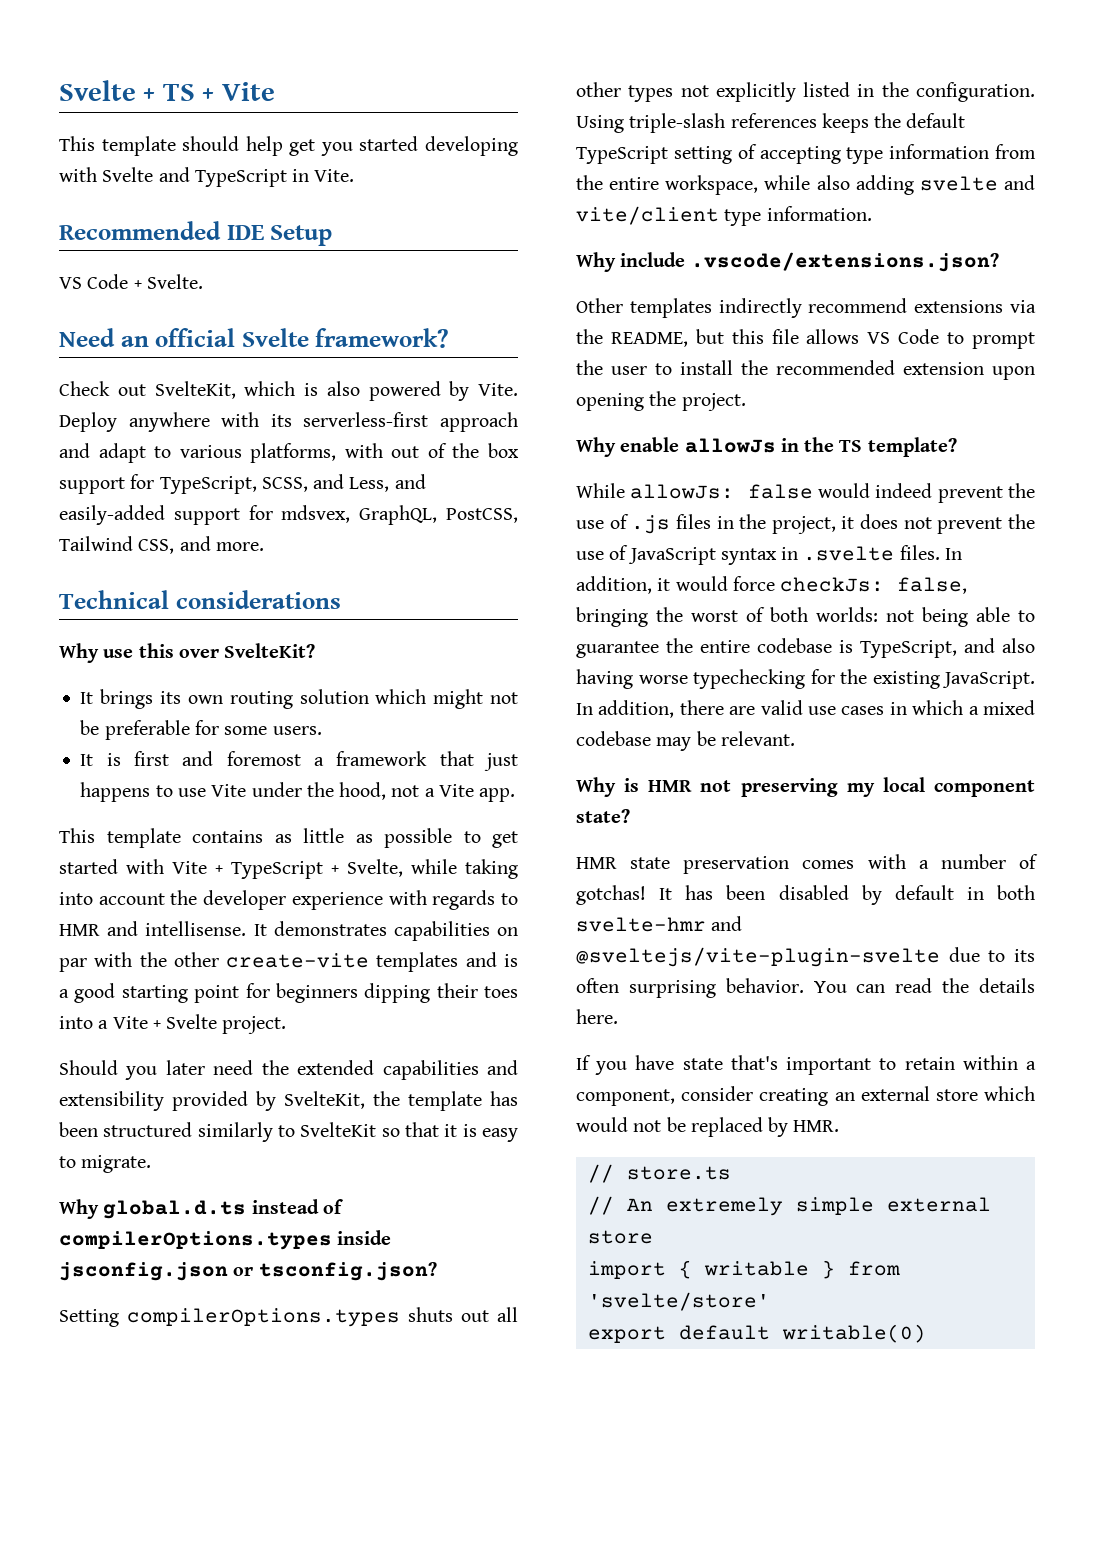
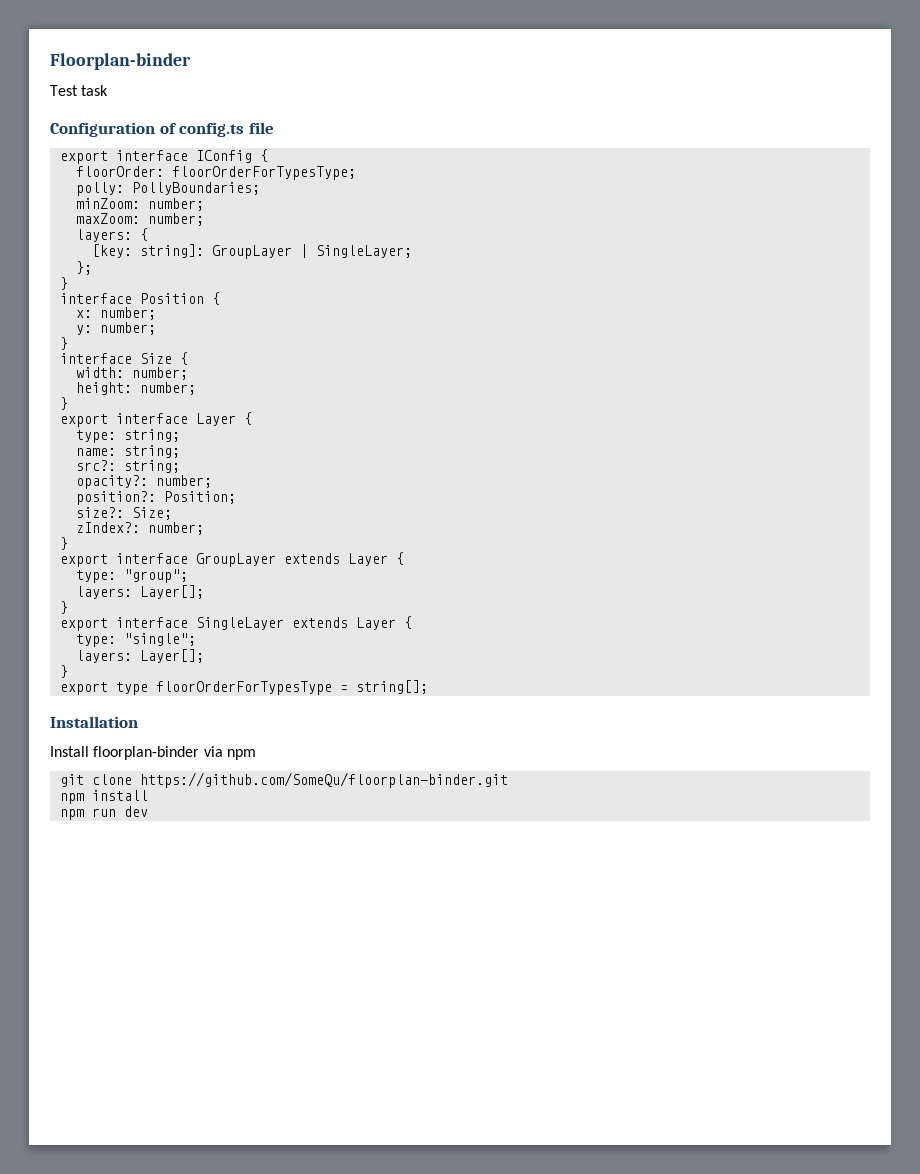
- Svelte + TS + Vite
- This template should help get you started developing with Svelte and TypeScript in Vite.
- Recommended IDE Setup
- VS Code + Svelte.
- Need an official Svelte framework?
- Check out SvelteKit, which is also powered by Vite. Deploy anywhere with its serverless-first approach and adapt to various platforms, with out of the box support for TypeScript, SCSS, and Less, and easily-added support for mdsvex, GraphQL, PostCSS, Tailwind CSS, and more.
- Technical considerations
- Why use this over SvelteKit?
- It brings its own routing solution which might not be preferable for some users.
- It is first and foremost a framework that just happens to use Vite under the hood, not a Vite app.
- This template contains as little as possible to get started with Vite + TypeScript + Svelte, while taking into account the developer experience with regards to HMR and intellisense. It demonstrates capabilities on par with the other create-vite templates and is a good starting point for beginners dipping their toes into a Vite + Svelte project.
- Should you later need the extended capabilities and extensibility provided by SvelteKit, the template has been structured similarly to SvelteKit so that it is easy to migrate.
- Why global.d.ts instead of compilerOptions.types inside jsconfig.json or tsconfig.json?
- Setting compilerOptions.types shuts out all other types not explicitly listed in the configuration. Using triple-slash references keeps the default TypeScript setting of accepting type information from the entire workspace, while also adding svelte and vite/client type information.
- Why include .vscode/extensions.json?
- Other templates indirectly recommend extensions via the README, but this file allows VS Code to prompt the user to install the recommended extension upon opening the project.
- Why enable allowJs in the TS template?
- While allowJs: false would indeed prevent the use of .js files in the project, it does not prevent the use of JavaScript syntax in .svelte files. In addition, it would force checkJs: false, bringing the worst of both worlds: not being able to guarantee the entire codebase is TypeScript, and also having worse typechecking for the existing JavaScript. In addition, there are valid use cases in which a mixed codebase may be relevant.
- Why is HMR not preserving my local component state?
- HMR state preservation comes with a number of gotchas! It has been disabled by default in both svelte-hmr and @sveltejs/vite-plugin-svelte due to its often surprising behavior. You can read the details here.
- If you have state that's important to retain within a component, consider creating an external store which would not be replaced by HMR.
- // store.ts
- // An extremely simple external store
- import { writable } from 'svelte/store'
- export default writable(0)
+ Floorplan-binder
+ Test task
+ Configuration of config.ts file
+ export interface IConfig {
+ floorOrder: floorOrderForTypesType;
+ polly: PollyBoundaries;
+ minZoom: number;
+ maxZoom: number;
+ layers: {
+ [key: string]: GroupLayer | SingleLayer;
+ };
+ }
+ interface Position {
+ x: number;
+ y: number;
+ }
+ interface Size {
+ width: number;
+ height: number;
+ }
+ export interface Layer {
+ type: string;
+ name: string;
+ src?: string;
+ opacity?: number;
+ position?: Position;
+ size?: Size;
+ zIndex?: number;
+ }
+ export interface GroupLayer extends Layer {
+ type: "group";
+ layers: Layer[];
+ }
+ export interface SingleLayer extends Layer {
+ type: "single";
+ layers: Layer[];
+ }
+ export type floorOrderForTypesType = string[];
+ Installation
+ Install floorplan-binder via npm
+ git clone https://github.com/SomeQu/floorplan-binder.git
+ npm install
+ npm run dev

